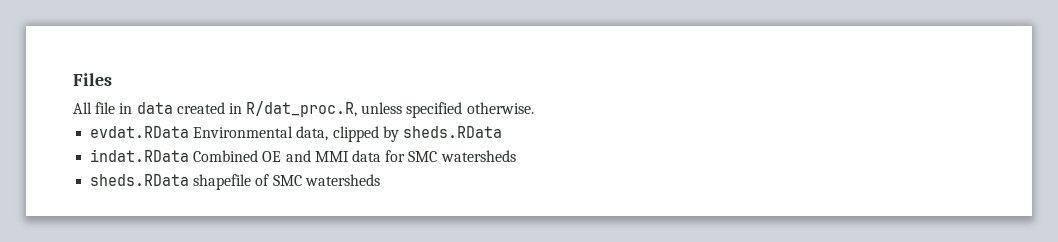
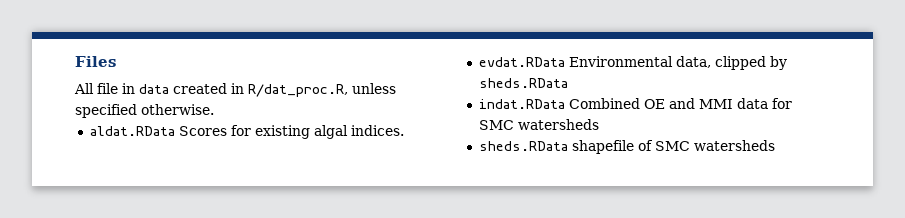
+ aldat.RData Scores for existing algal indices.

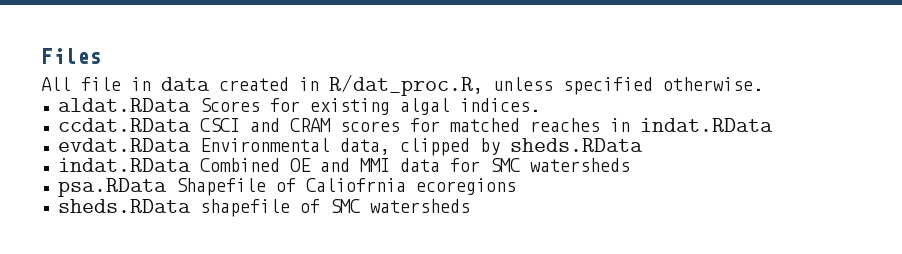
+ ccdat.RData CSCI and CRAM scores for matched reaches in indat.RData
+ psa.RData Shapefile of Caliofrnia ecoregions

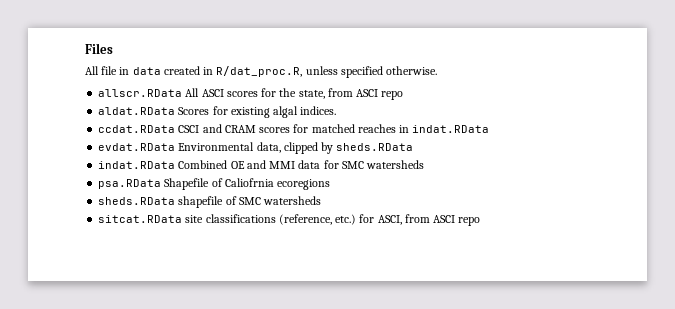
+ allscr.RData All ASCI scores for the state, from ASCI repo
+ sitcat.RData site classifications (reference, etc.) for ASCI, from ASCI repo

